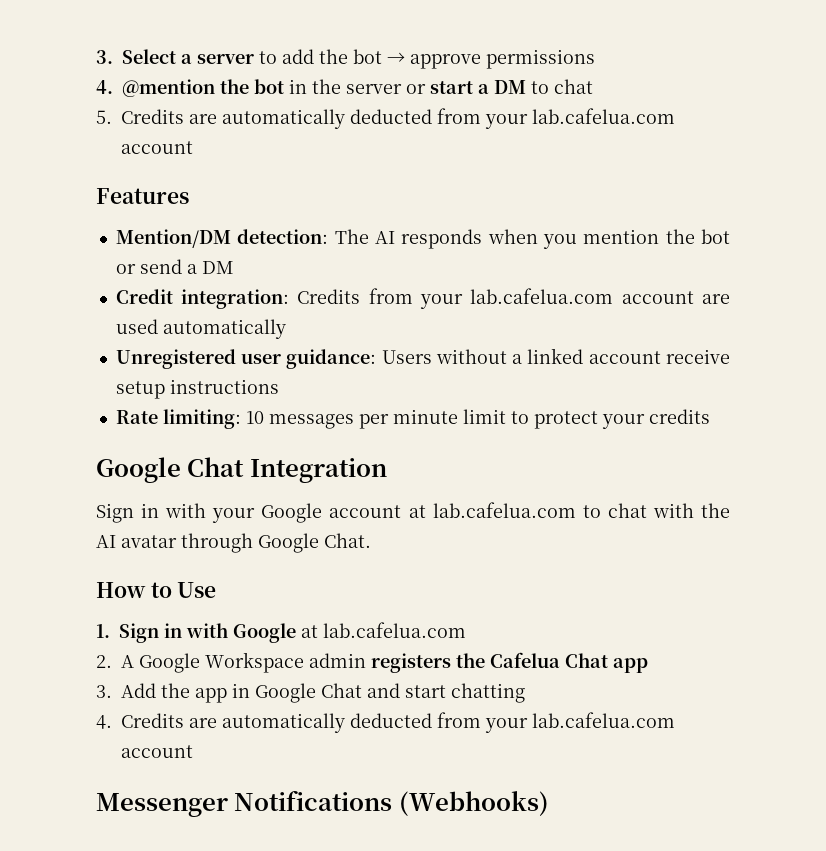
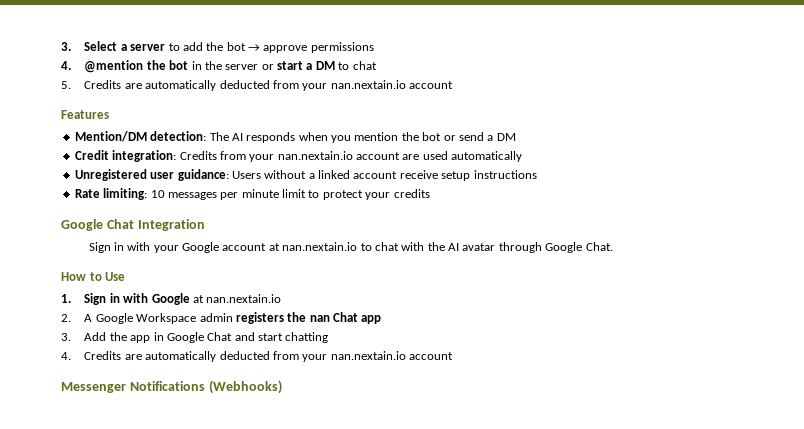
- 5. Credits are automatically deducted from your lab.cafelua.com account
+ 5. Credits are automatically deducted from your nan.nextain.io account
- Credit integration: Credits from your lab.cafelua.com account are used automatically
+ Credit integration: Credits from your nan.nextain.io account are used automatically
- Sign in with your Google account at lab.cafelua.com to chat with the AI avatar through Google Chat.
+ Sign in with your Google account at nan.nextain.io to chat with the AI avatar through Google Chat.
- 1. Sign in with Google at lab.cafelua.com
+ 1. Sign in with Google at nan.nextain.io
- 2. A Google Workspace admin registers the Cafelua Chat app
+ 2. A Google Workspace admin registers the nan Chat app
- 4. Credits are automatically deducted from your lab.cafelua.com account
+ 4. Credits are automatically deducted from your nan.nextain.io account

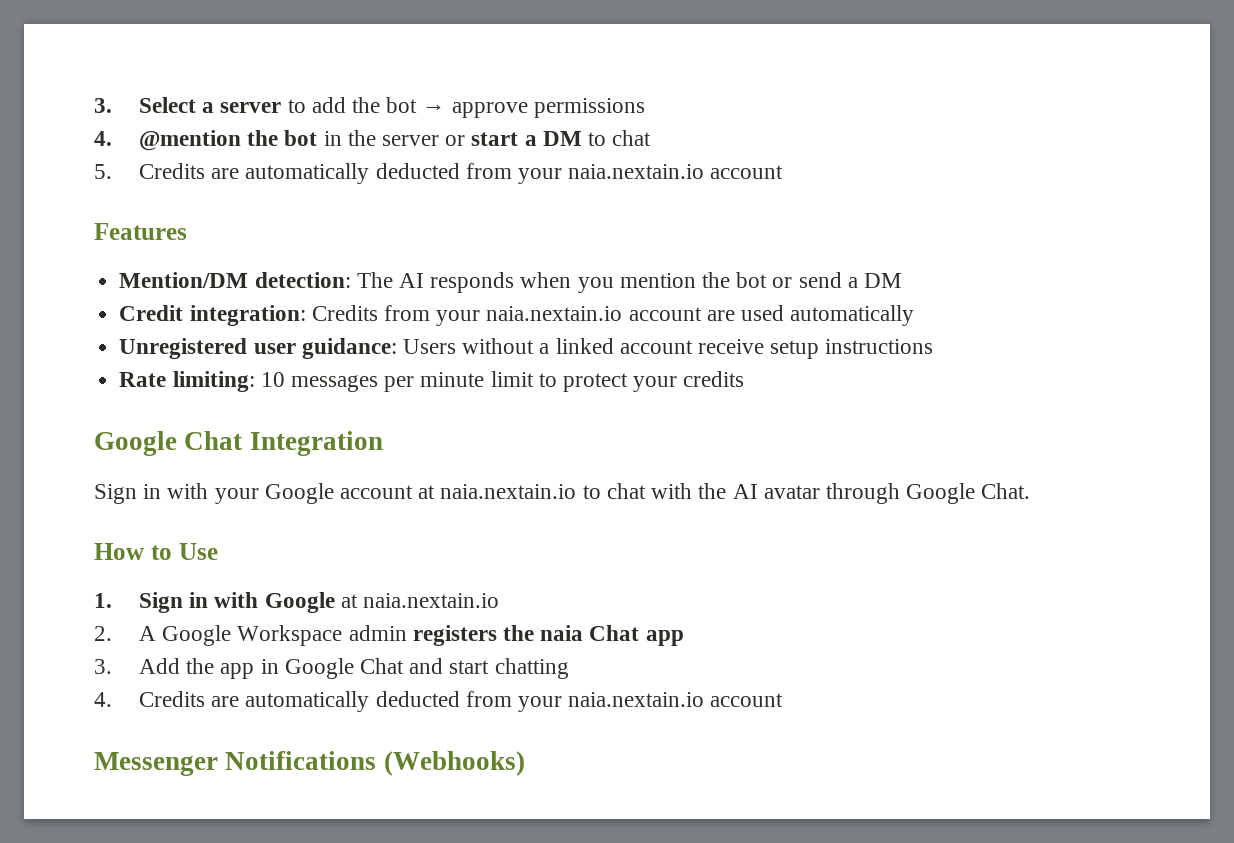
- 5. Credits are automatically deducted from your nan.nextain.io account
+ 5. Credits are automatically deducted from your naia.nextain.io account
- Credit integration: Credits from your nan.nextain.io account are used automatically
+ Credit integration: Credits from your naia.nextain.io account are used automatically
- Sign in with your Google account at nan.nextain.io to chat with the AI avatar through Google Chat.
+ Sign in with your Google account at naia.nextain.io to chat with the AI avatar through Google Chat.
- 1. Sign in with Google at nan.nextain.io
+ 1. Sign in with Google at naia.nextain.io
- 2. A Google Workspace admin registers the nan Chat app
+ 2. A Google Workspace admin registers the naia Chat app
- 4. Credits are automatically deducted from your nan.nextain.io account
+ 4. Credits are automatically deducted from your naia.nextain.io account

